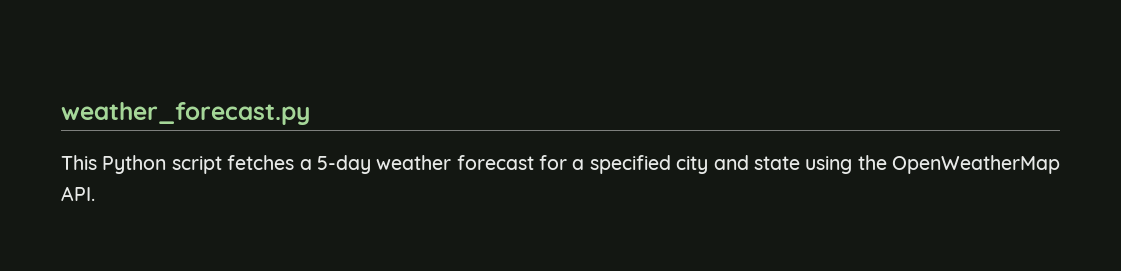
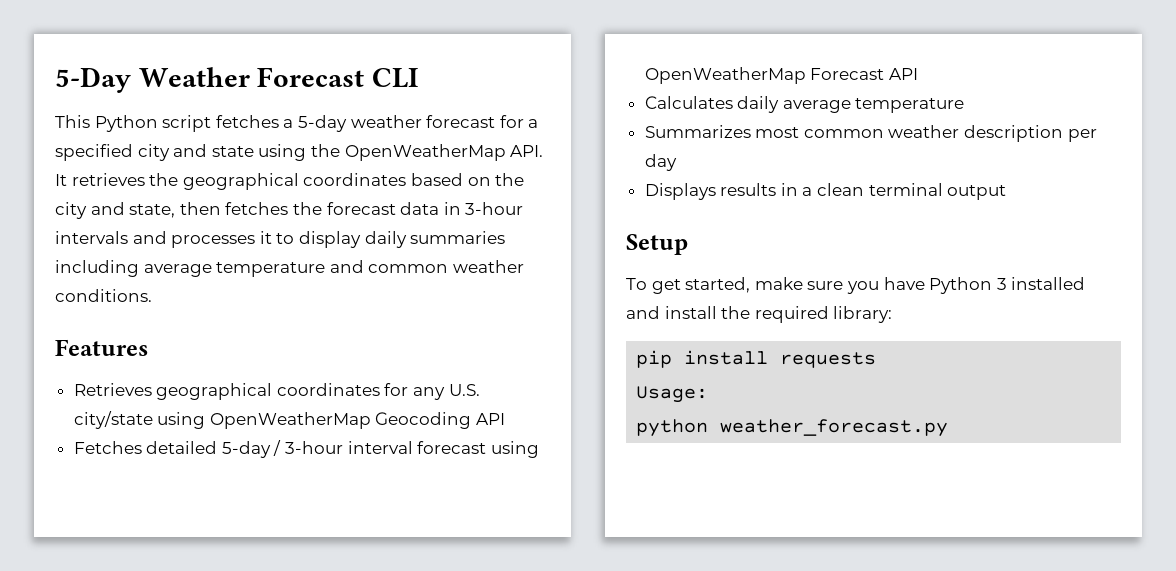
- weather_forecast.py
+ 5-Day Weather Forecast CLI
- This Python script fetches a 5-day weather forecast for a specified city and state using the OpenWeatherMap API.
+ This Python script fetches a 5-day weather forecast for a specified city and state using the OpenWeatherMap API. It retrieves the geographical coordinates based on the city and state, then fetches the forecast data in 3-hour intervals and processes it to display daily summaries including average temperature and common weather conditions.
+ Features
+ Retrieves geographical coordinates for any U.S. city/state using OpenWeatherMap Geocoding API
+ Fetches detailed 5-day / 3-hour interval forecast using OpenWeatherMap Forecast API
+ Calculates daily average temperature
+ Summarizes most common weather description per day
+ Displays results in a clean terminal output
+ Setup
+ To get started, make sure you have Python 3 installed and install the required library:
+ pip install requests
+ Usage:
+ python weather_forecast.py

